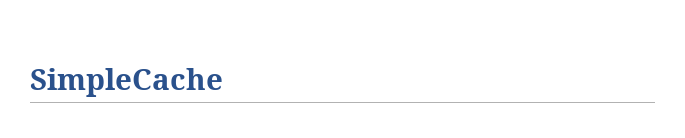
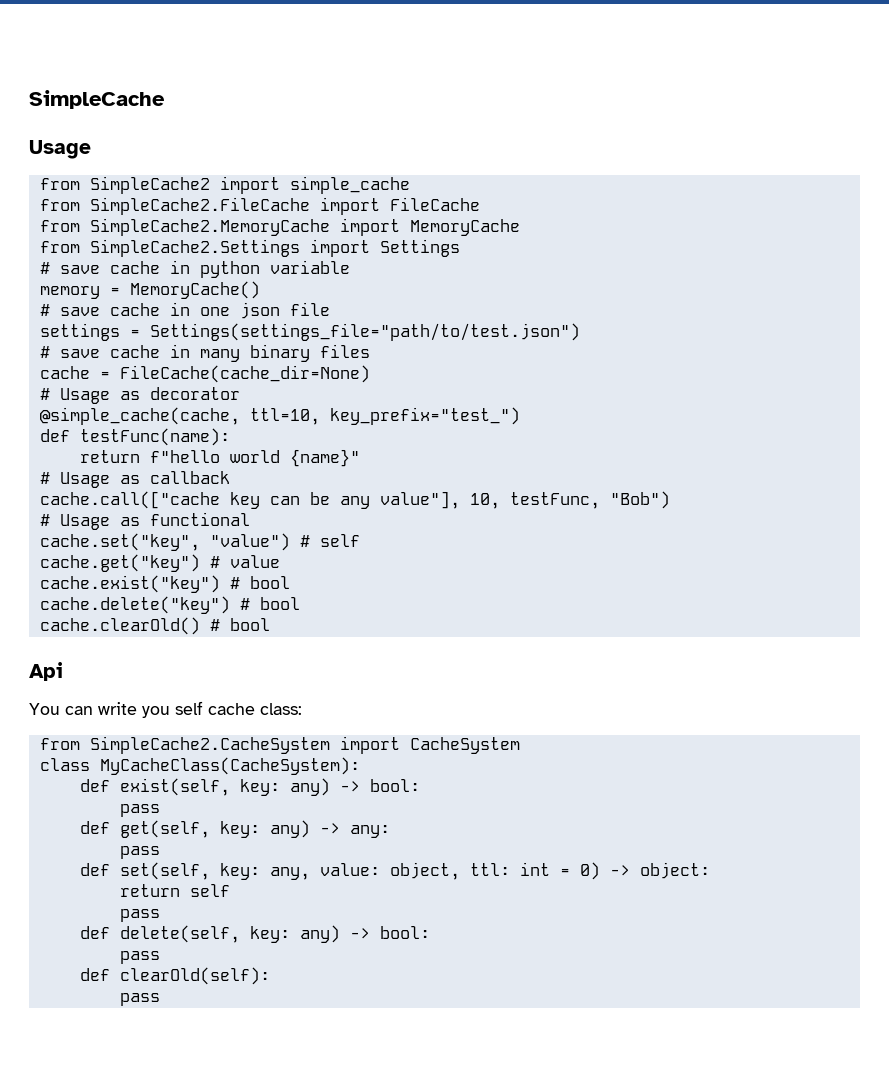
  SimpleCache
+ Usage
+ from SimpleCache2 import simple_cache
+ from SimpleCache2.FileCache import FileCache
+ from SimpleCache2.MemoryCache import MemoryCache
+ from SimpleCache2.Settings import Settings
+ # save cache in python variable
+ memory = MemoryCache()
+ # save cache in one json file
+ settings = Settings(settings_file="path/to/test.json")
+ # save cache in many binary files
+ cache = FileCache(cache_dir=None)
+ # Usage as decorator
+ @simple_cache(cache, ttl=10, key_prefix="test_")
+ def testFunc(name):
+ return f"hello world {name}"
+ # Usage as callback
+ cache.call(["cache key can be any value"], 10, testFunc, "Bob")
+ # Usage as functional
+ cache.set("key", "value") # self
+ cache.get("key") # value
+ cache.exist("key") # bool
+ cache.delete("key") # bool
+ cache.clearOld() # bool
+ Api
+ You can write you self cache class:
+ from SimpleCache2.CacheSystem import CacheSystem
+ class MyCacheClass(CacheSystem):
+ def exist(self, key: any) -> bool:
+ pass
+ def get(self, key: any) -> any:
+ pass
+ def set(self, key: any, value: object, ttl: int = 0) -> object:
+ return self
+ pass
+ def delete(self, key: any) -> bool:
+ pass
+ def clearOld(self):
+ pass

